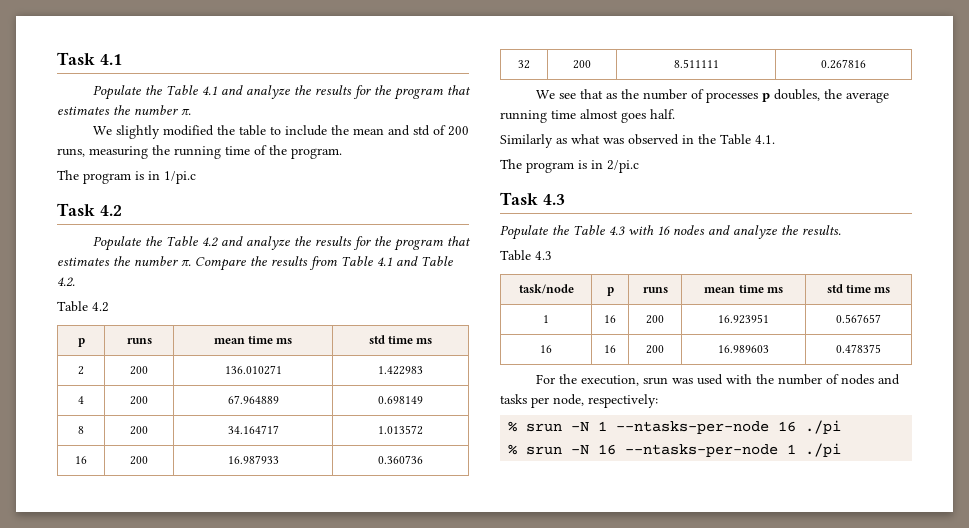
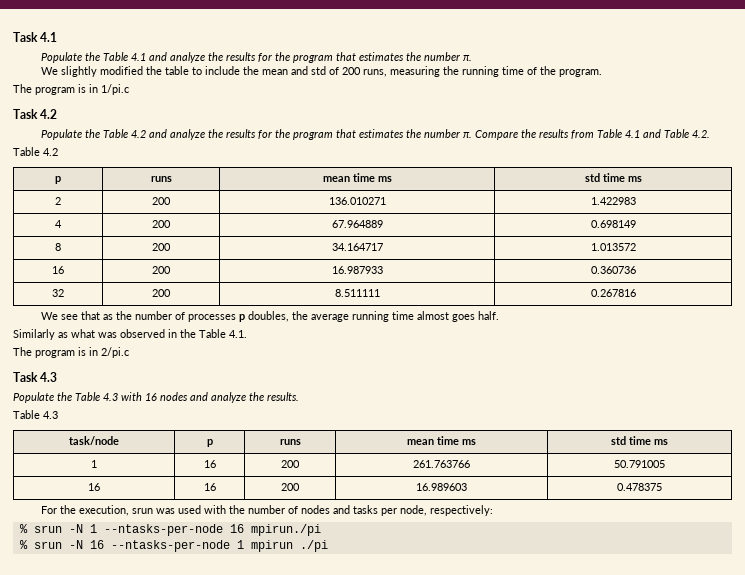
- 1 | 16 | 200 | 16.923951 | 0.567657
+ 1 | 16 | 200 | 261.763766 | 50.791005
- % srun -N 1 --ntasks-per-node 16 ./pi
+ % srun -N 1 --ntasks-per-node 16 mpirun./pi
- % srun -N 16 --ntasks-per-node 1 ./pi
+ % srun -N 16 --ntasks-per-node 1 mpirun ./pi

